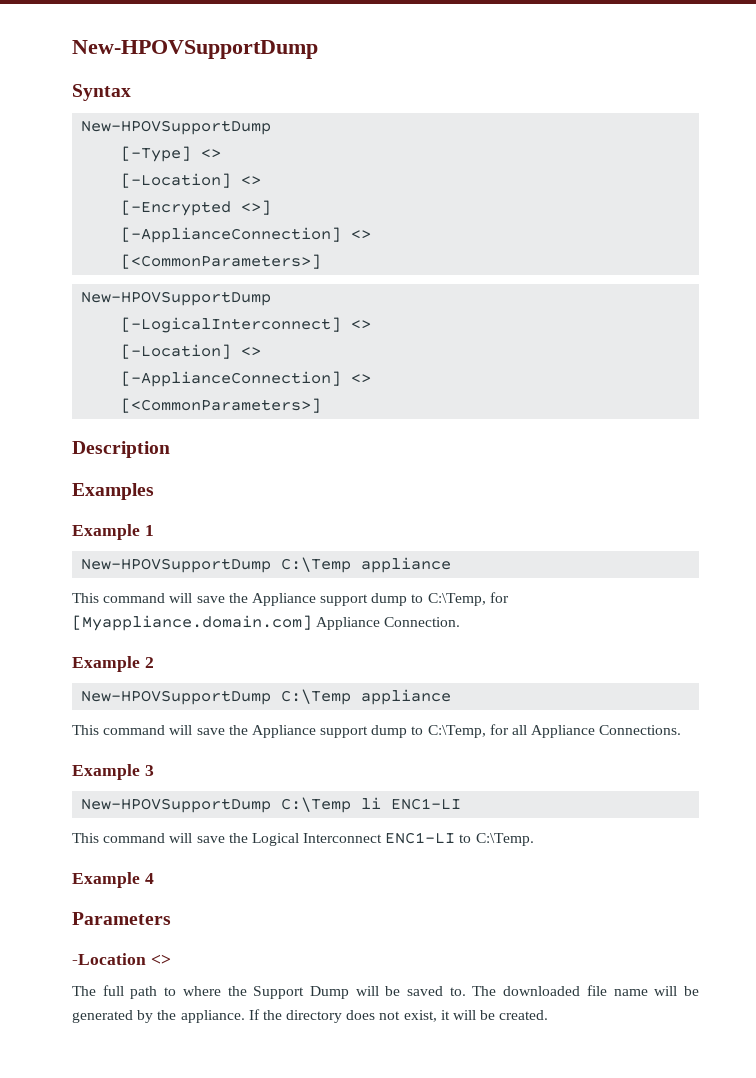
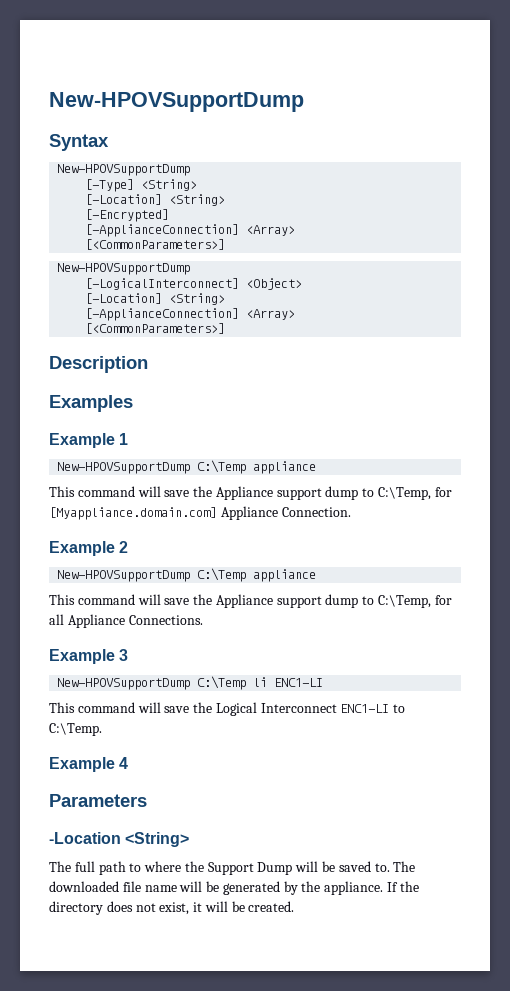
- [-Type] <>
- [-Location] <>
- [-Encrypted <>]
- [-ApplianceConnection] <>
+ [-Type] <String>
+ [-Location] <String>
+ [-Encrypted]
+ [-ApplianceConnection] <Array>
- [-LogicalInterconnect] <>
- [-Location] <>
- [-ApplianceConnection] <>
+ [-LogicalInterconnect] <Object>
+ [-Location] <String>
+ [-ApplianceConnection] <Array>
- -Location <>
+ -Location <String>

